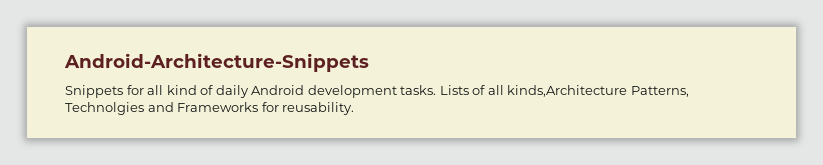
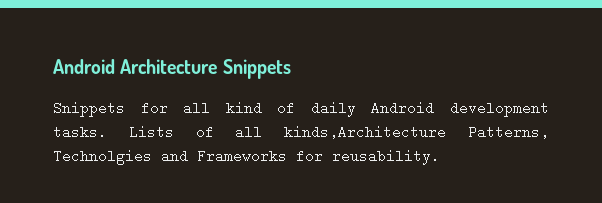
- Android-Architecture-Snippets
+ Android Architecture Snippets

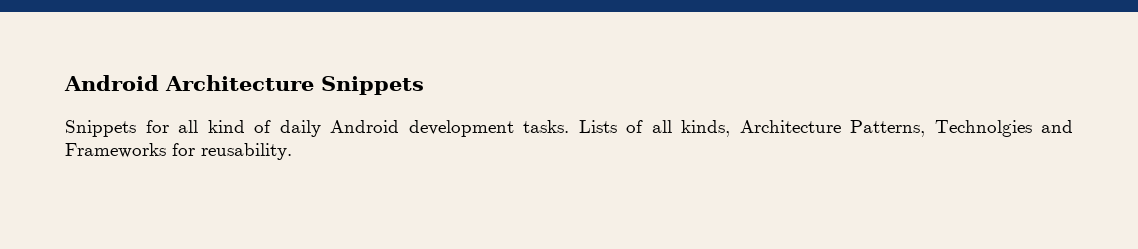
- Lists of all kinds,Architecture Patterns, Technolgies and Frameworks for reusability.
+ Lists of all kinds, Architecture Patterns, Technolgies and Frameworks for reusability.

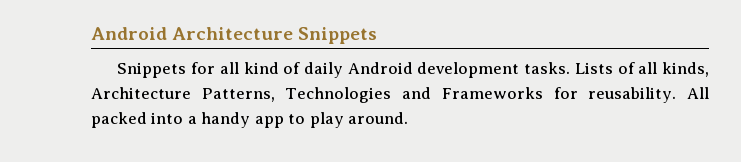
- Lists of all kinds, Architecture Patterns, Technolgies and Frameworks for reusability.
+ Lists of all kinds, Architecture Patterns, Technologies and Frameworks for reusability.
+ All packed into a handy app to play around.

